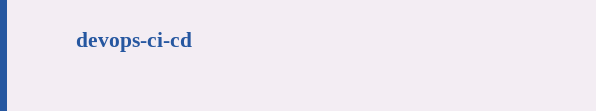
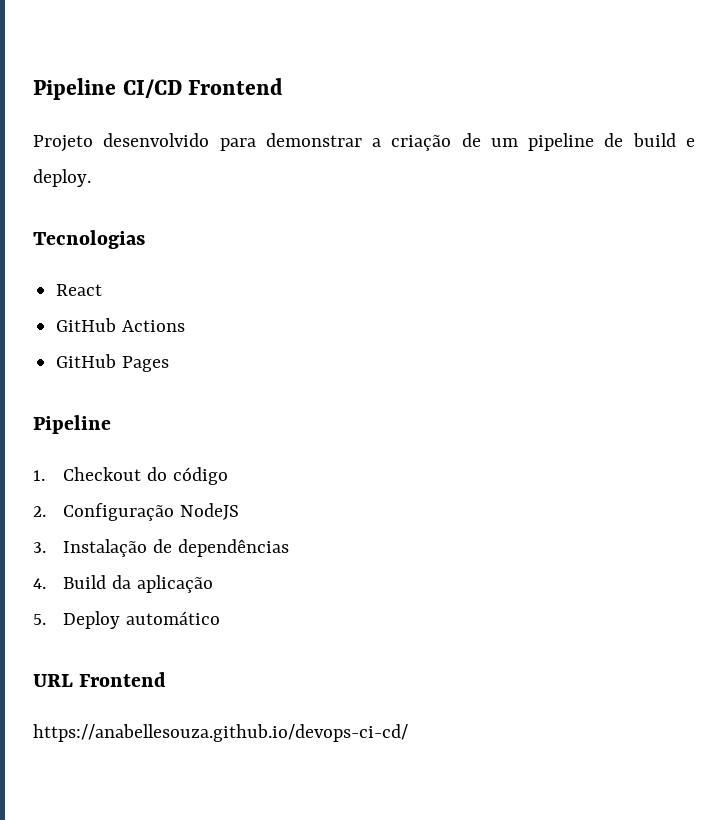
- devops-ci-cd
+ Pipeline CI/CD Frontend
+ Projeto desenvolvido para demonstrar a criação de um pipeline de build e deploy.
+ Tecnologias
+ React
+ GitHub Actions
+ GitHub Pages
+ Pipeline
+ 1. Checkout do código
+ 2. Configuração NodeJS
+ 3. Instalação de dependências
+ 4. Build da aplicação
+ 5. Deploy automático
+ URL Frontend
+ https://anabellesouza.github.io/devops-ci-cd/

